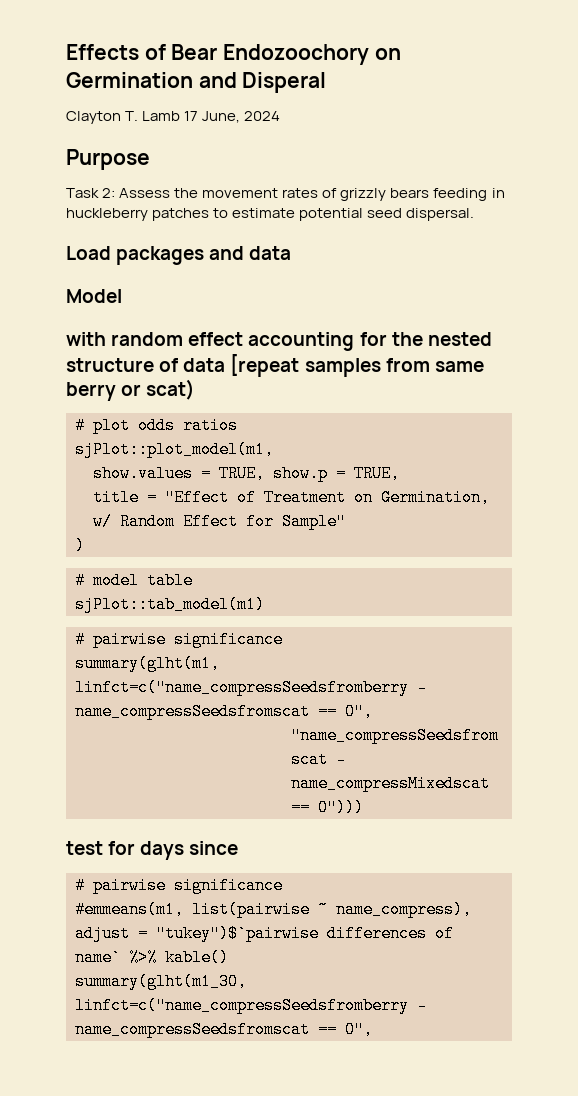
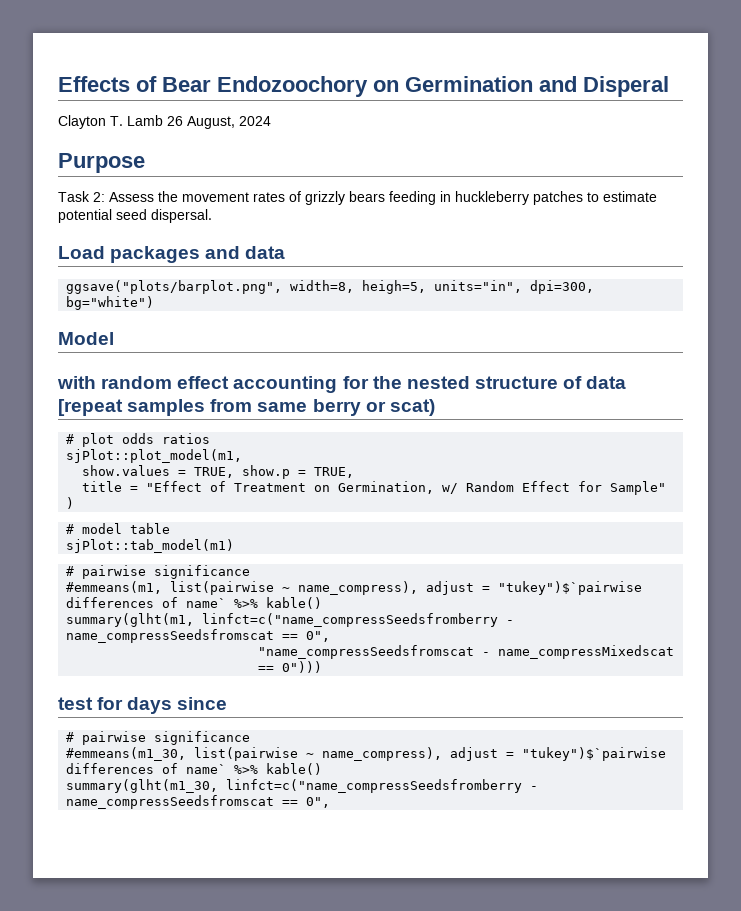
- Clayton T. Lamb 17 June, 2024
+ Clayton T. Lamb 26 August, 2024
+ ggsave("plots/barplot.png", width=8, heigh=5, units="in", dpi=300, bg="white")
+ #emmeans(m1, list(pairwise ~ name_compress), adjust = "tukey")$`pairwise differences of name` %>% kable()
- #emmeans(m1, list(pairwise ~ name_compress), adjust = "tukey")$`pairwise differences of name` %>% kable()
+ #emmeans(m1_30, list(pairwise ~ name_compress), adjust = "tukey")$`pairwise differences of name` %>% kable()

